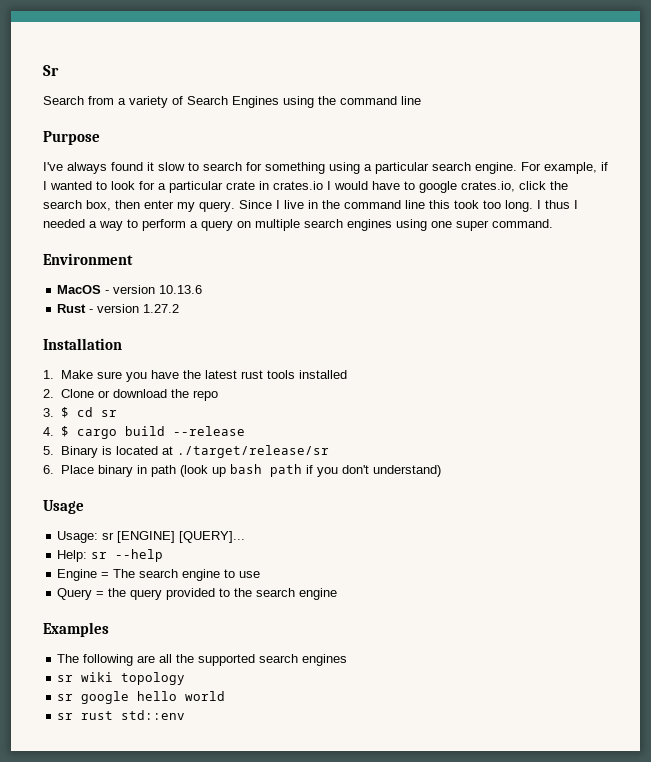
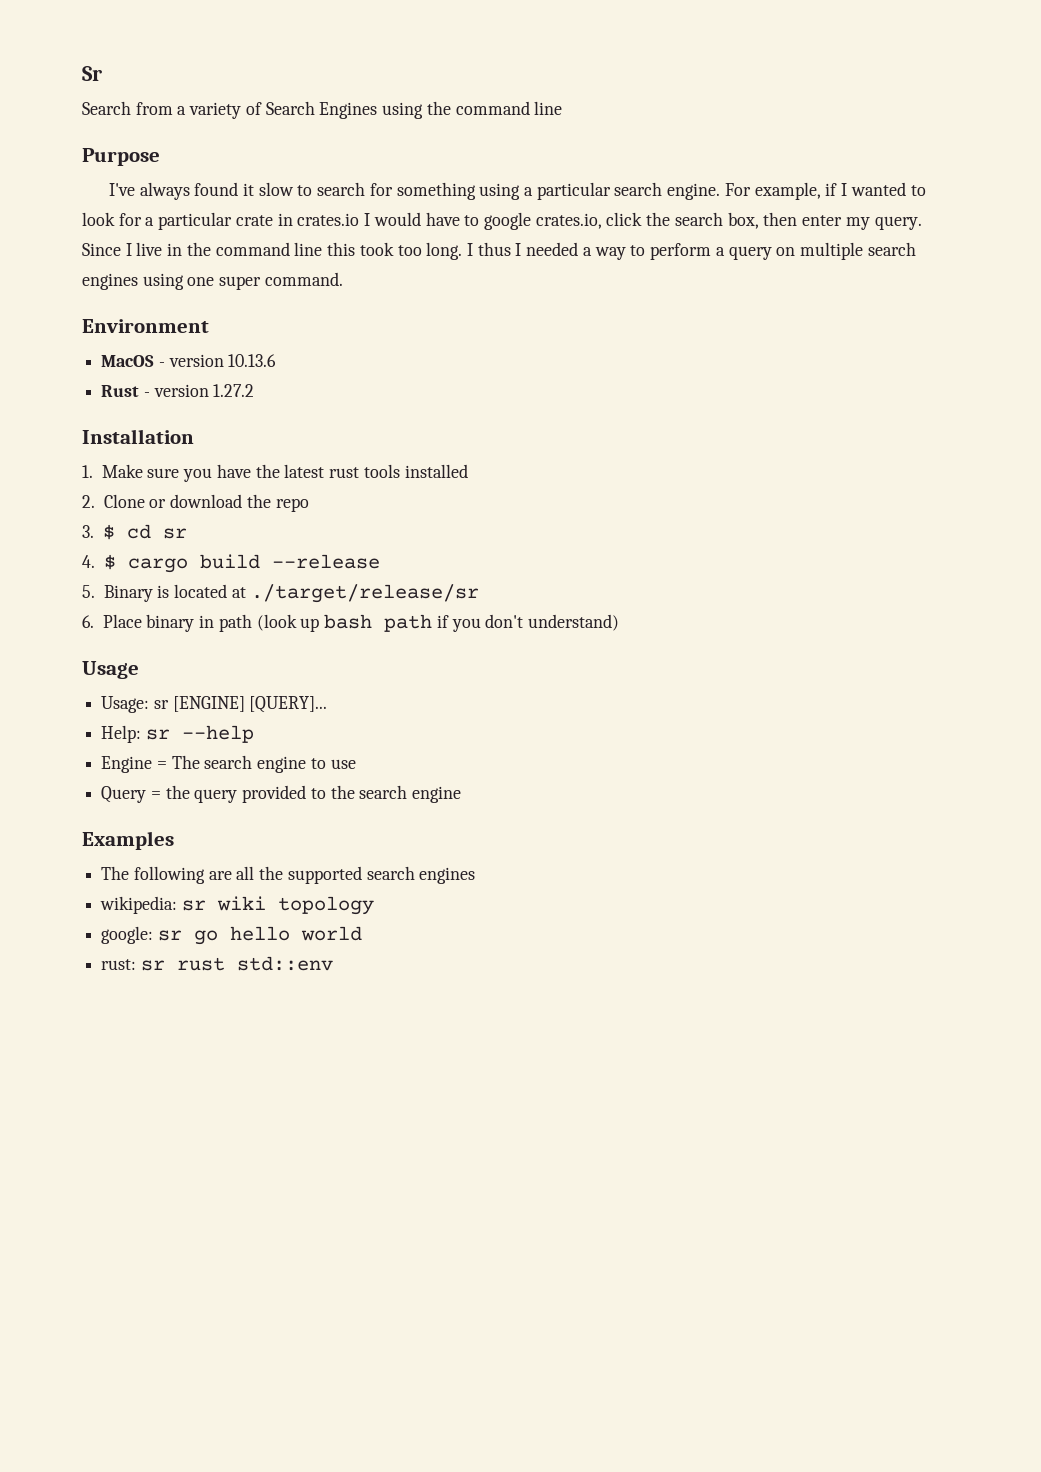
- sr wiki topology
+ wikipedia: sr wiki topology
- sr google hello world
+ google: sr go hello world
- sr rust std::env
+ rust: sr rust std::env

